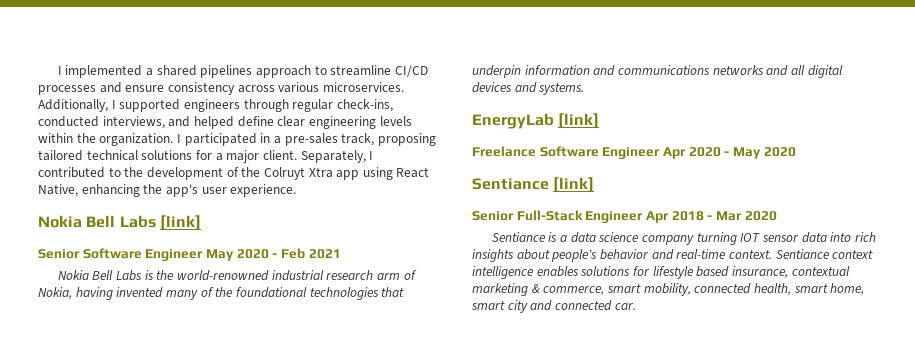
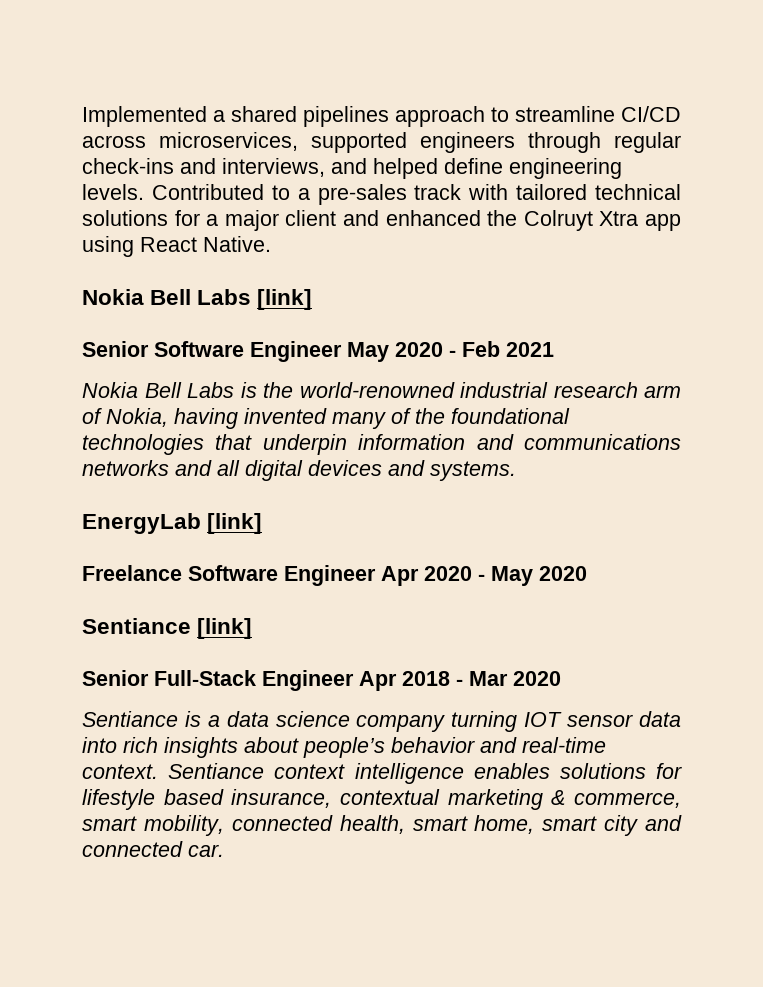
- I implemented a shared pipelines approach to streamline CI/CD processes and ensure consistency across various microservices. Additionally, I supported engineers through regular check-ins, conducted interviews, and helped define clear engineering levels within the organization. I participated in a pre-sales track, proposing tailored technical solutions for a major client. Separately, I contributed to the development of the Colruyt Xtra app using React Native, enhancing the app's user experience.
+ Implemented a shared pipelines approach to streamline CI/CD across microservices, supported engineers through regular check-ins and interviews, and helped define engineering levels. Contributed to a pre-sales track with tailored technical solutions for a major client and enhanced the Colruyt Xtra app using React Native.

